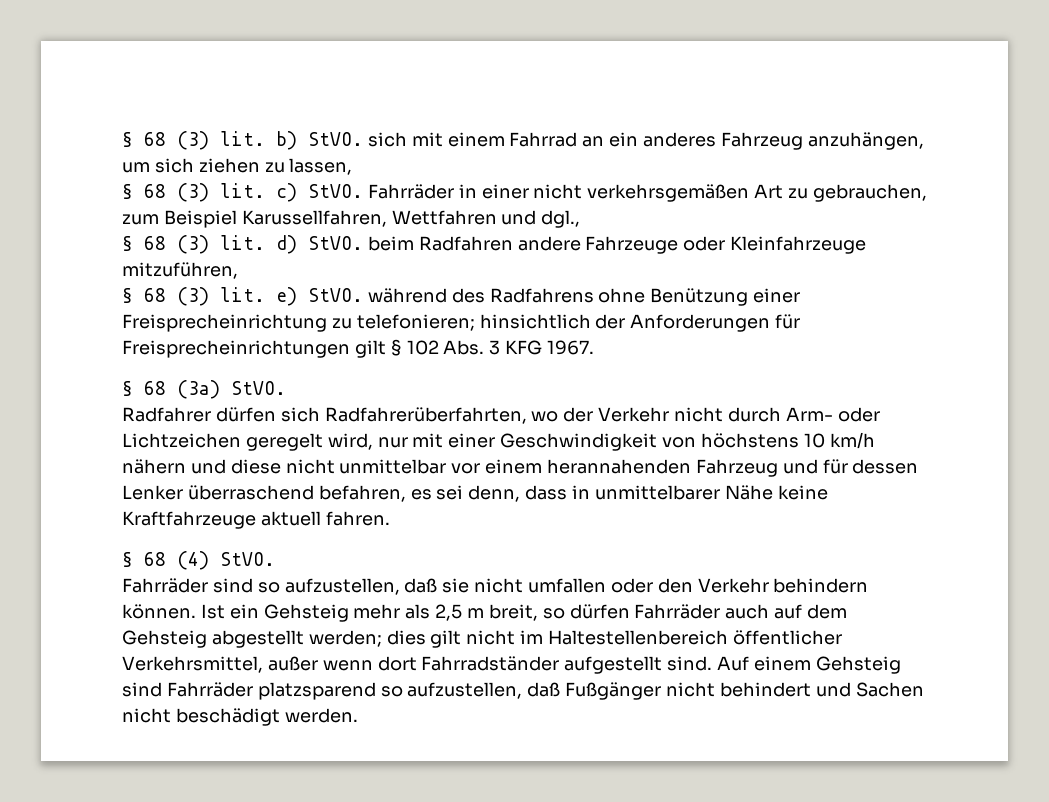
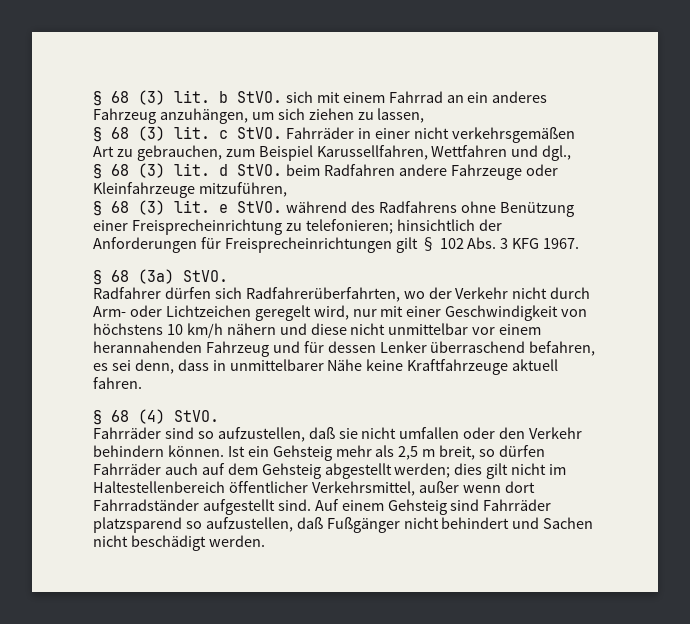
- § 68 (3) lit. b) StVO. sich mit einem Fahrrad an ein anderes Fahrzeug anzuhängen, um sich ziehen zu lassen,
+ § 68 (3) lit. b StVO. sich mit einem Fahrrad an ein anderes Fahrzeug anzuhängen, um sich ziehen zu lassen,
- § 68 (3) lit. c) StVO.
+ § 68 (3) lit. c StVO.
- § 68 (3) lit. d) StVO. beim Radfahren andere Fahrzeuge oder Kleinfahrzeuge mitzuführen,
+ § 68 (3) lit. d StVO. beim Radfahren andere Fahrzeuge oder Kleinfahrzeuge mitzuführen,
- § 68 (3) lit. e) StVO. während des Radfahrens ohne Benützung einer Freisprecheinrichtung zu telefonieren; hinsichtlich der Anforderungen für Freisprecheinrichtungen gilt § 102 Abs. 3 KFG 1967.
+ § 68 (3) lit. e StVO. während des Radfahrens ohne Benützung einer Freisprecheinrichtung zu telefonieren; hinsichtlich der Anforderungen für Freisprecheinrichtungen gilt § 102 Abs. 3 KFG 1967.

